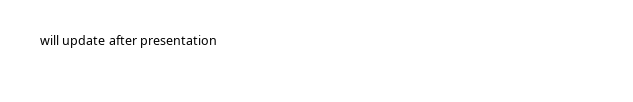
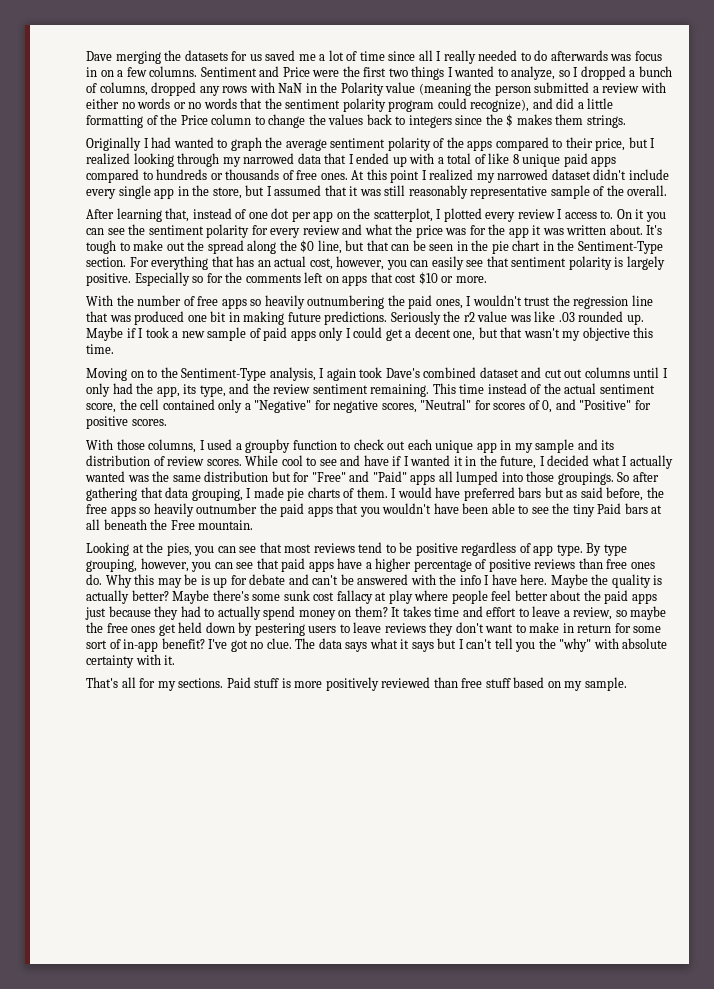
- will update after presentation
+ Dave merging the datasets for us saved me a lot of time since all I really needed to do afterwards was focus in on a few columns. Sentiment and Price were the first two things I wanted to analyze, so I dropped a bunch of columns, dropped any rows with NaN in the Polarity value (meaning the person submitted a review with either no words or no words that the sentiment polarity program could recognize), and did a little formatting of the Price column to change the values back to integers since the $ makes them strings.
+ Originally I had wanted to graph the average sentiment polarity of the apps compared to their price, but I realized looking through my narrowed data that I ended up with a total of like 8 unique paid apps compared to hundreds or thousands of free ones. At this point I realized my narrowed dataset didn't include every single app in the store, but I assumed that it was still reasonably representative sample of the overall.
+ After learning that, instead of one dot per app on the scatterplot, I plotted every review I access to. On it you can see the sentiment polarity for every review and what the price was for the app it was written about. It's tough to make out the spread along the $0 line, but that can be seen in the pie chart in the Sentiment-Type section. For everything that has an actual cost, however, you can easily see that sentiment polarity is largely positive. Especially so for the comments left on apps that cost $10 or more.
+ With the number of free apps so heavily outnumbering the paid ones, I wouldn't trust the regression line that was produced one bit in making future predictions. Seriously the r2 value was like .03 rounded up. Maybe if I took a new sample of paid apps only I could get a decent one, but that wasn't my objective this time.
+ Moving on to the Sentiment-Type analysis, I again took Dave's combined dataset and cut out columns until I only had the app, its type, and the review sentiment remaining. This time instead of the actual sentiment score, the cell contained only a "Negative" for negative scores, "Neutral" for scores of 0, and "Positive" for positive scores.
+ With those columns, I used a groupby function to check out each unique app in my sample and its distribution of review scores. While cool to see and have if I wanted it in the future, I decided what I actually wanted was the same distribution but for "Free" and "Paid" apps all lumped into those groupings. So after gathering that data grouping, I made pie charts of them. I would have preferred bars but as said before, the free apps so heavily outnumber the paid apps that you wouldn't have been able to see the tiny Paid bars at all beneath the Free mountain.
+ Looking at the pies, you can see that most reviews tend to be positive regardless of app type. By type grouping, however, you can see that paid apps have a higher percentage of positive reviews than free ones do. Why this may be is up for debate and can't be answered with the info I have here. Maybe the quality is actually better? Maybe there's some sunk cost fallacy at play where people feel better about the paid apps just because they had to actually spend money on them? It takes time and effort to leave a review, so maybe the free ones get held down by pestering users to leave reviews they don't want to make in return for some sort of in-app benefit? I've got no clue. The data says what it says but I can't tell you the "why" with absolute certainty with it.
+ That's all for my sections. Paid stuff is more positively reviewed than free stuff based on my sample.

